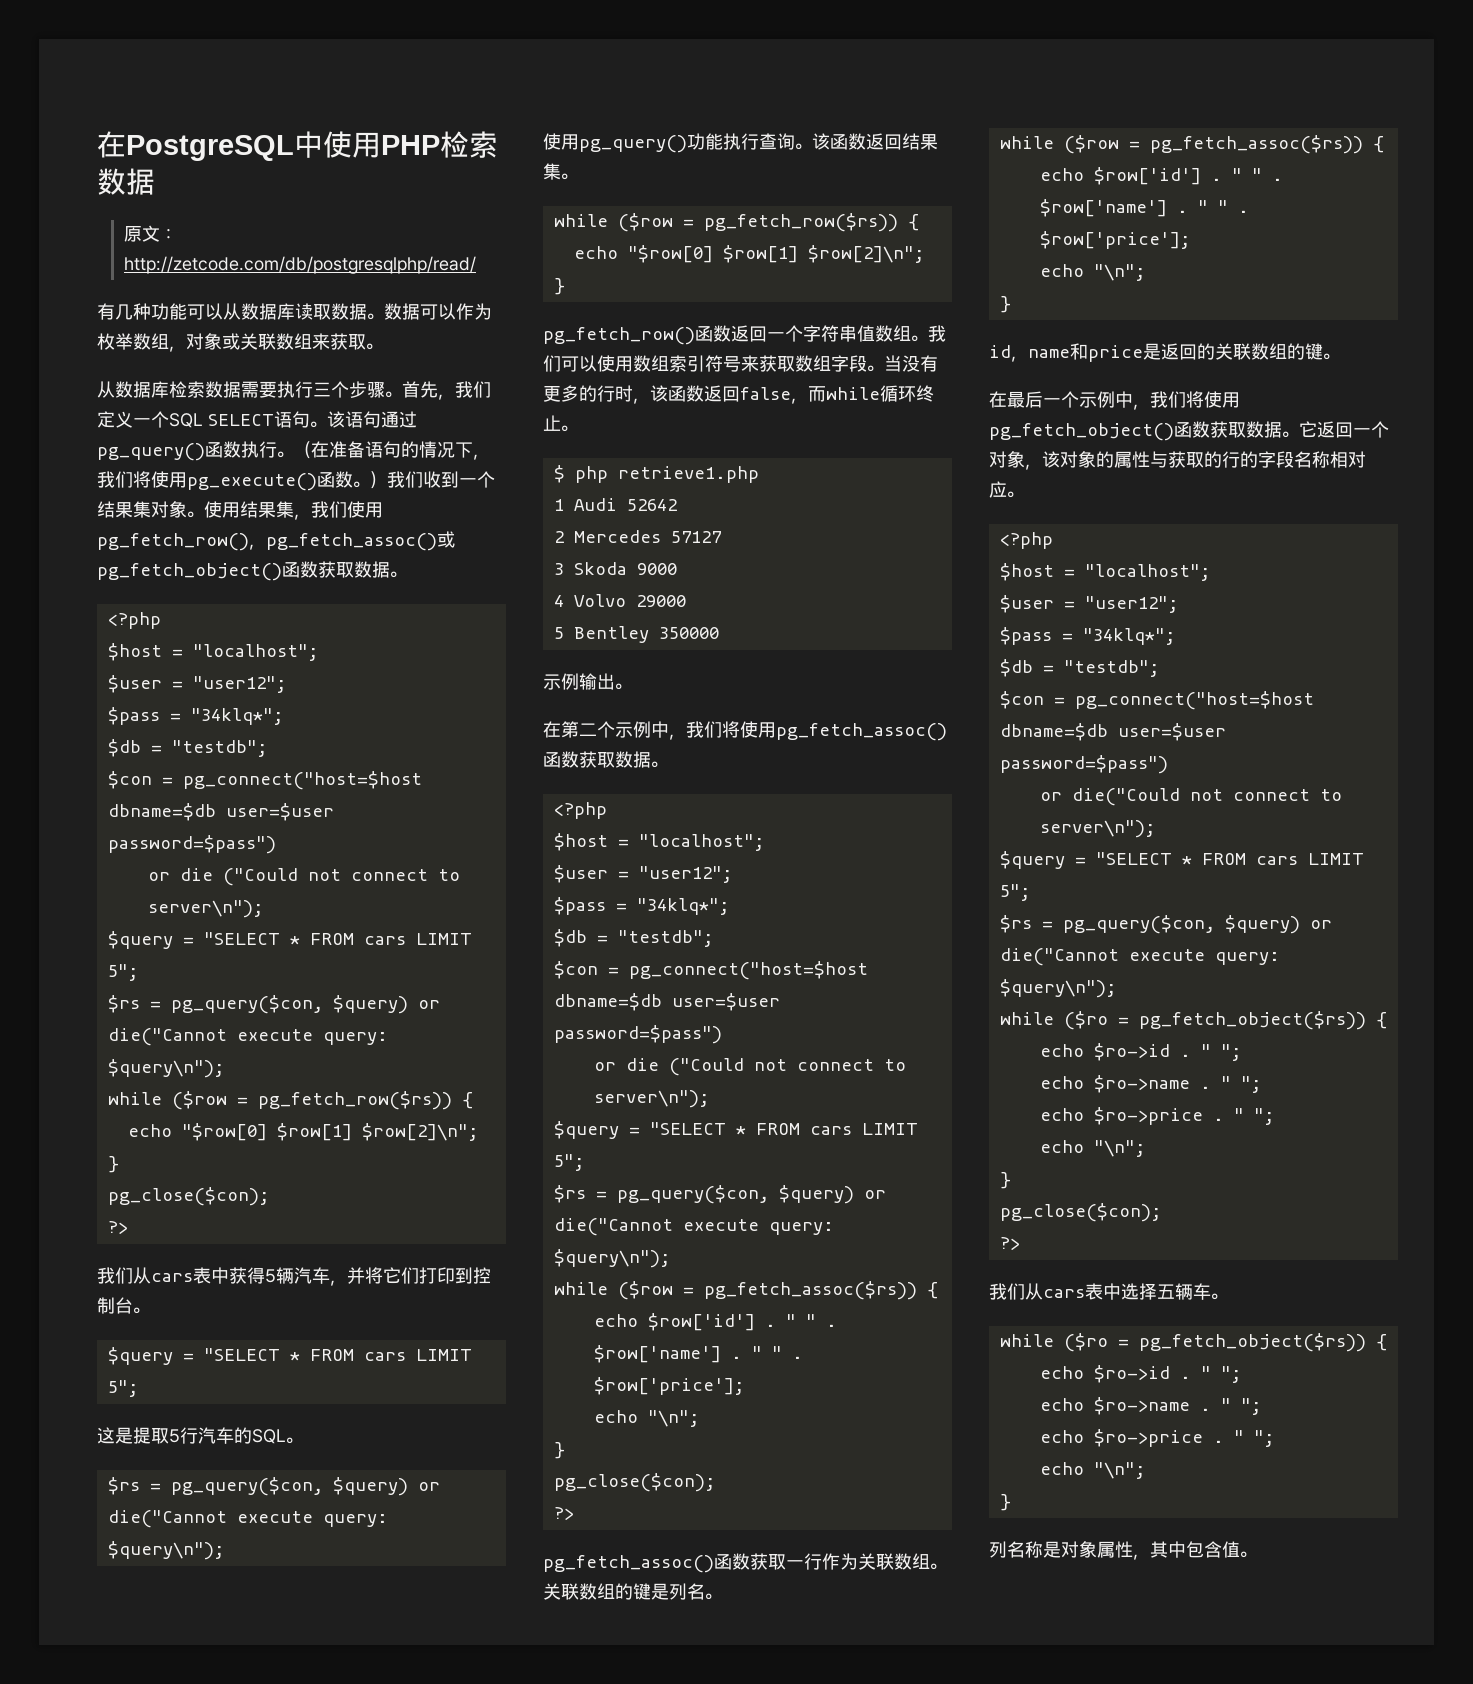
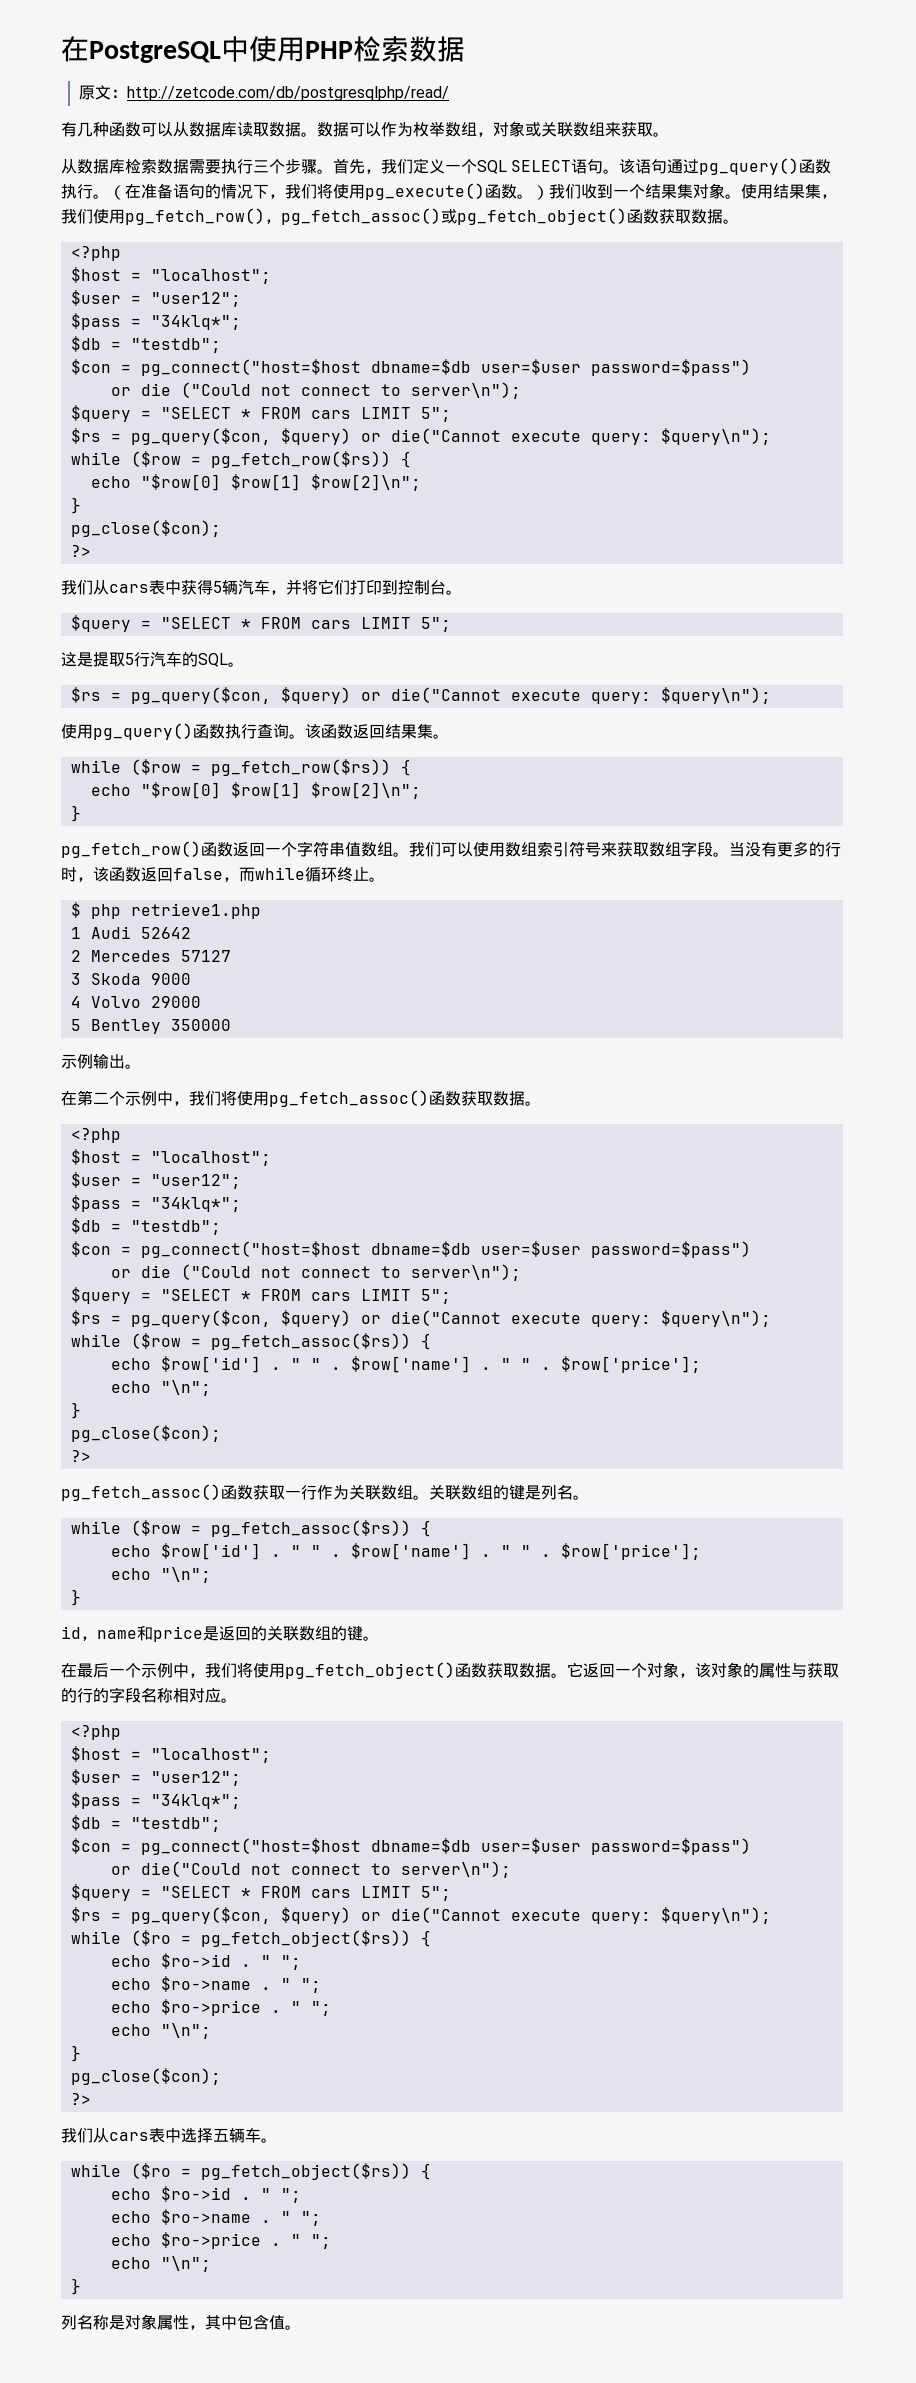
- 有几种功能可以从数据库读取数据。
+ 有几种函数可以从数据库读取数据。
- 使用pg_query()功能执行查询。
+ 使用pg_query()函数执行查询。

